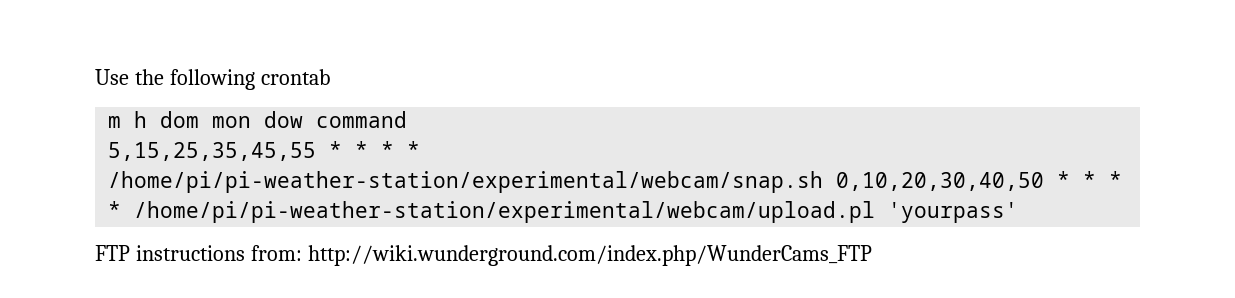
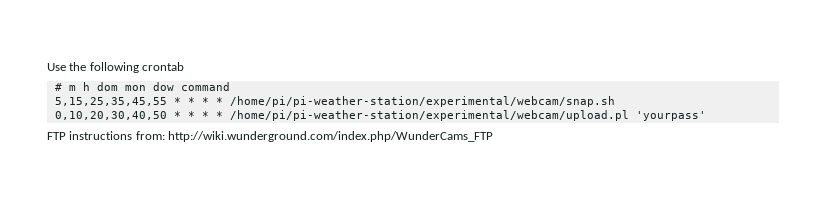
- m h dom mon dow command
+ # m h dom mon dow command
- 5,15,25,35,45,55 * * * * /home/pi/pi-weather-station/experimental/webcam/snap.sh 0,10,20,30,40,50 * * * * /home/pi/pi-weather-station/experimental/webcam/upload.pl 'yourpass'
+ 5,15,25,35,45,55 * * * * /home/pi/pi-weather-station/experimental/webcam/snap.sh
+ 0,10,20,30,40,50 * * * * /home/pi/pi-weather-station/experimental/webcam/upload.pl 'yourpass'

